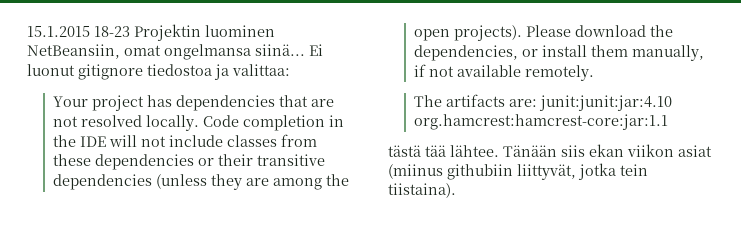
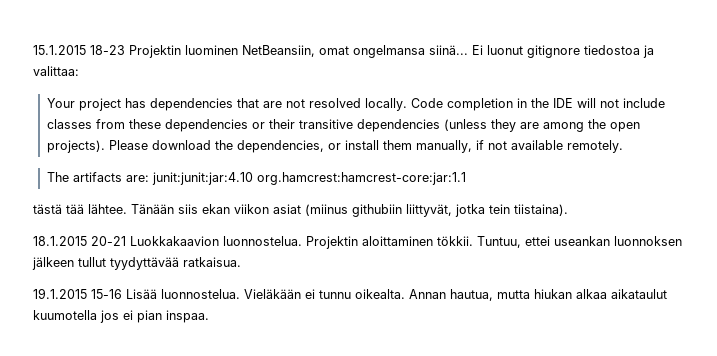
+ 18.1.2015 20-21 Luokkakaavion luonnostelua. Projektin aloittaminen tökkii. Tuntuu, ettei useankan luonnoksen jälkeen tullut tyydyttävää ratkaisua.
+ 19.1.2015 15-16 Lisää luonnostelua. Vieläkään ei tunnu oikealta. Annan hautua, mutta hiukan alkaa aikataulut kuumotella jos ei pian inspaa.

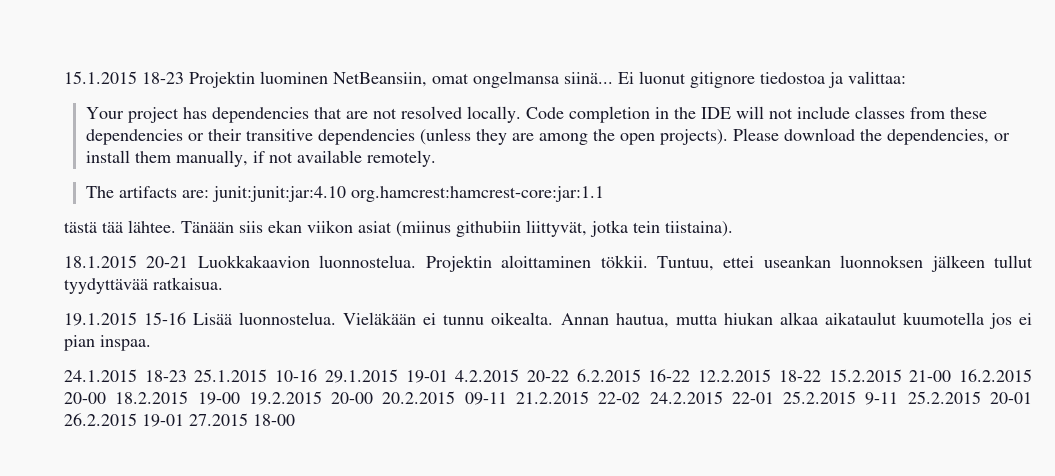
+ 24.1.2015 18-23 25.1.2015 10-16 29.1.2015 19-01 4.2.2015 20-22 6.2.2015 16-22 12.2.2015 18-22 15.2.2015 21-00 16.2.2015 20-00 18.2.2015 19-00 19.2.2015 20-00 20.2.2015 09-11 21.2.2015 22-02 24.2.2015 22-01 25.2.2015 9-11 25.2.2015 20-01 26.2.2015 19-01 27.2015 18-00

